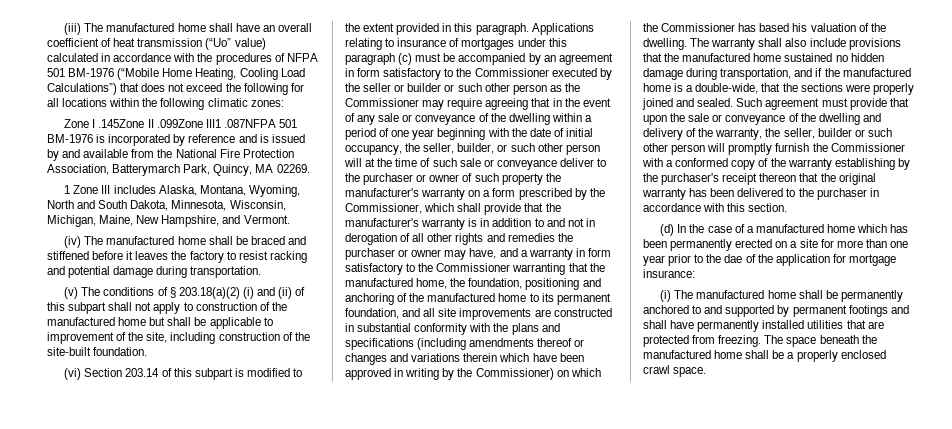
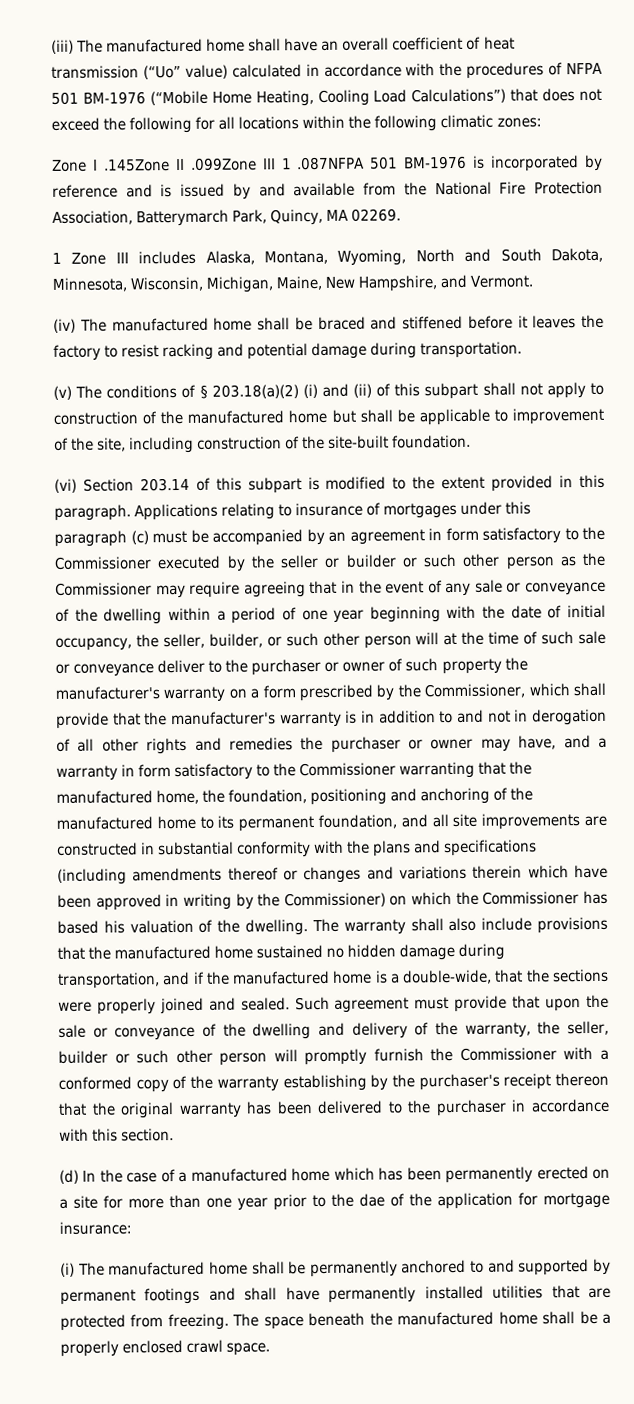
- Zone I .145Zone II .099Zone III1 .087NFPA 501 BM-1976 is incorporated by reference and is issued by and available from the National Fire Protection Association, Batterymarch Park, Quincy, MA 02269.
+ Zone I .145Zone II .099Zone III 1 .087NFPA 501 BM-1976 is incorporated by reference and is issued by and available from the National Fire Protection Association, Batterymarch Park, Quincy, MA 02269.

